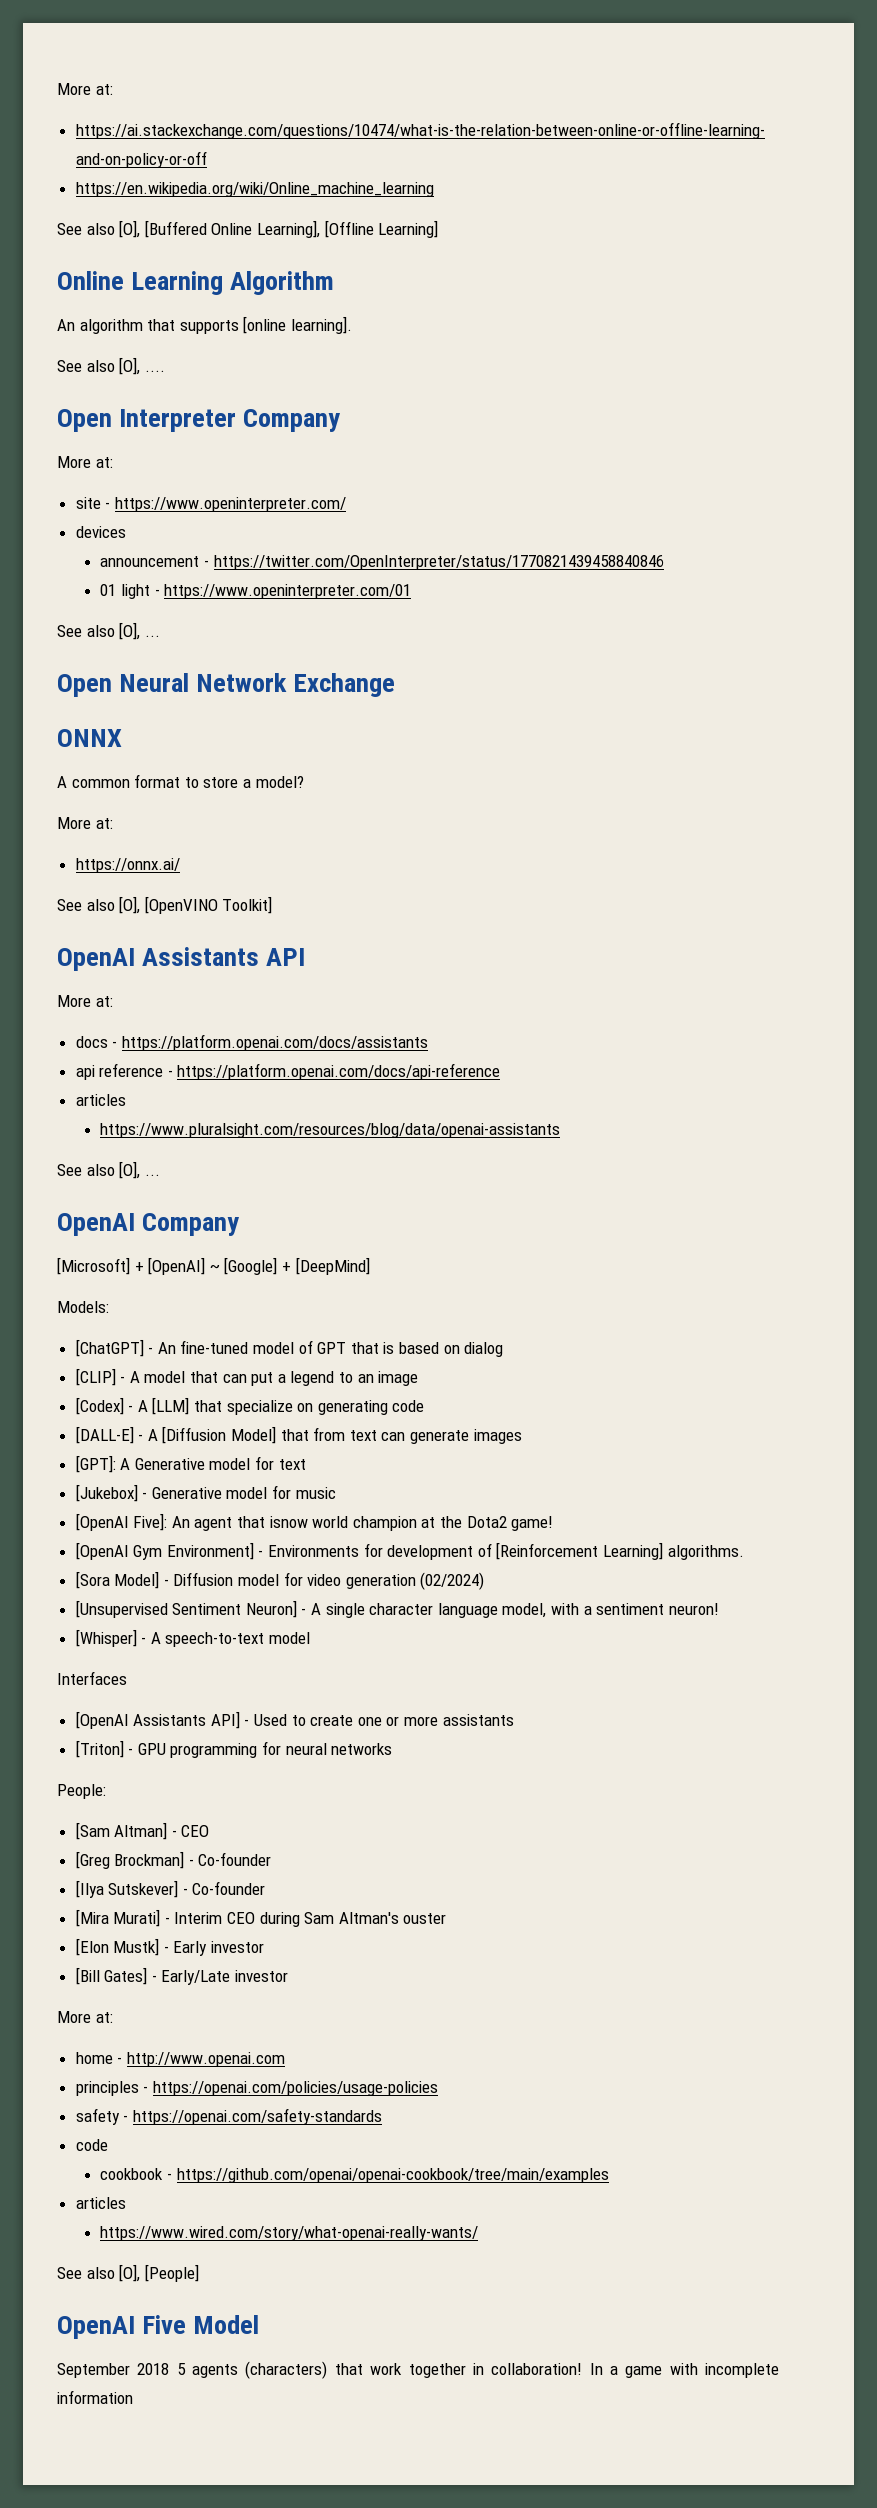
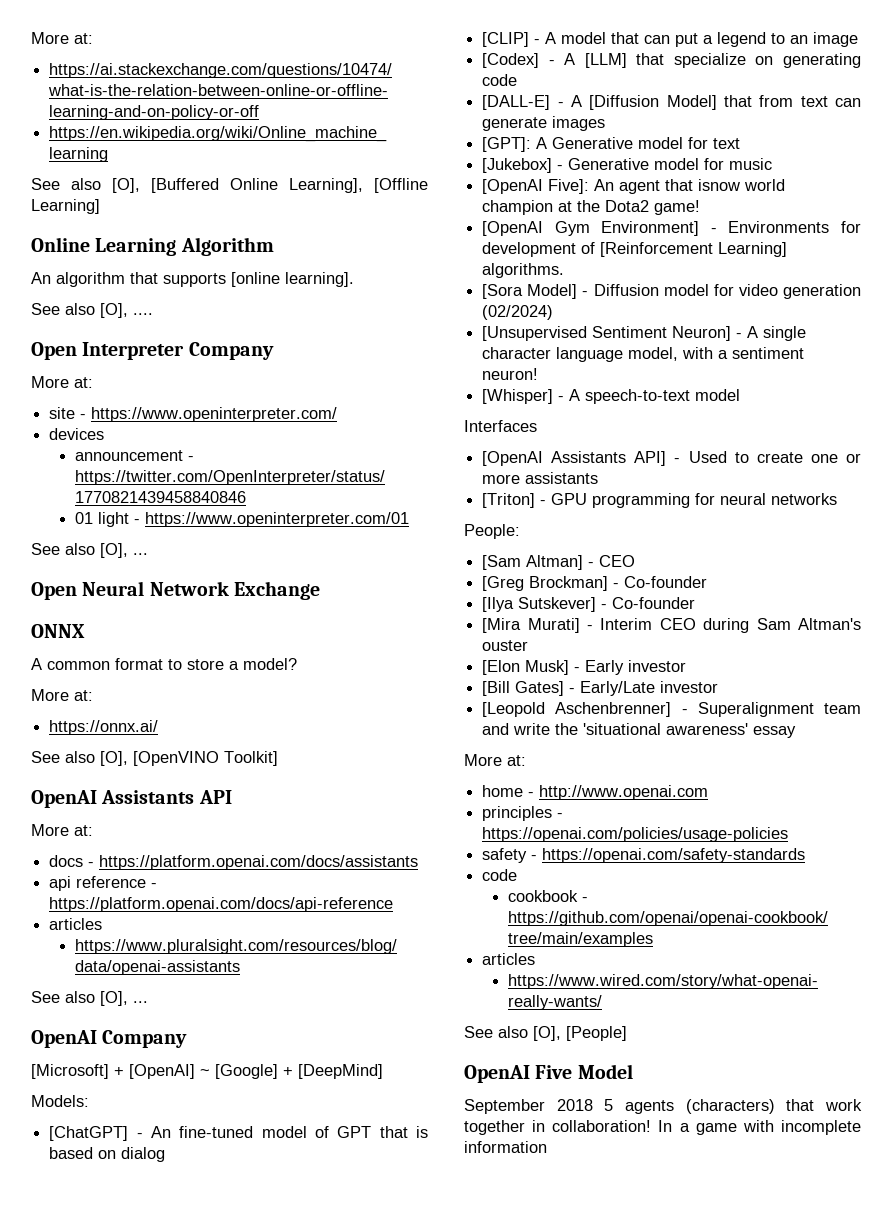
- [Elon Mustk] - Early investor
+ [Elon Musk] - Early investor
+ [Leopold Aschenbrenner] - Superalignment team and write the 'situational awareness' essay

